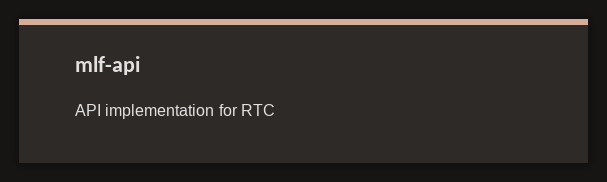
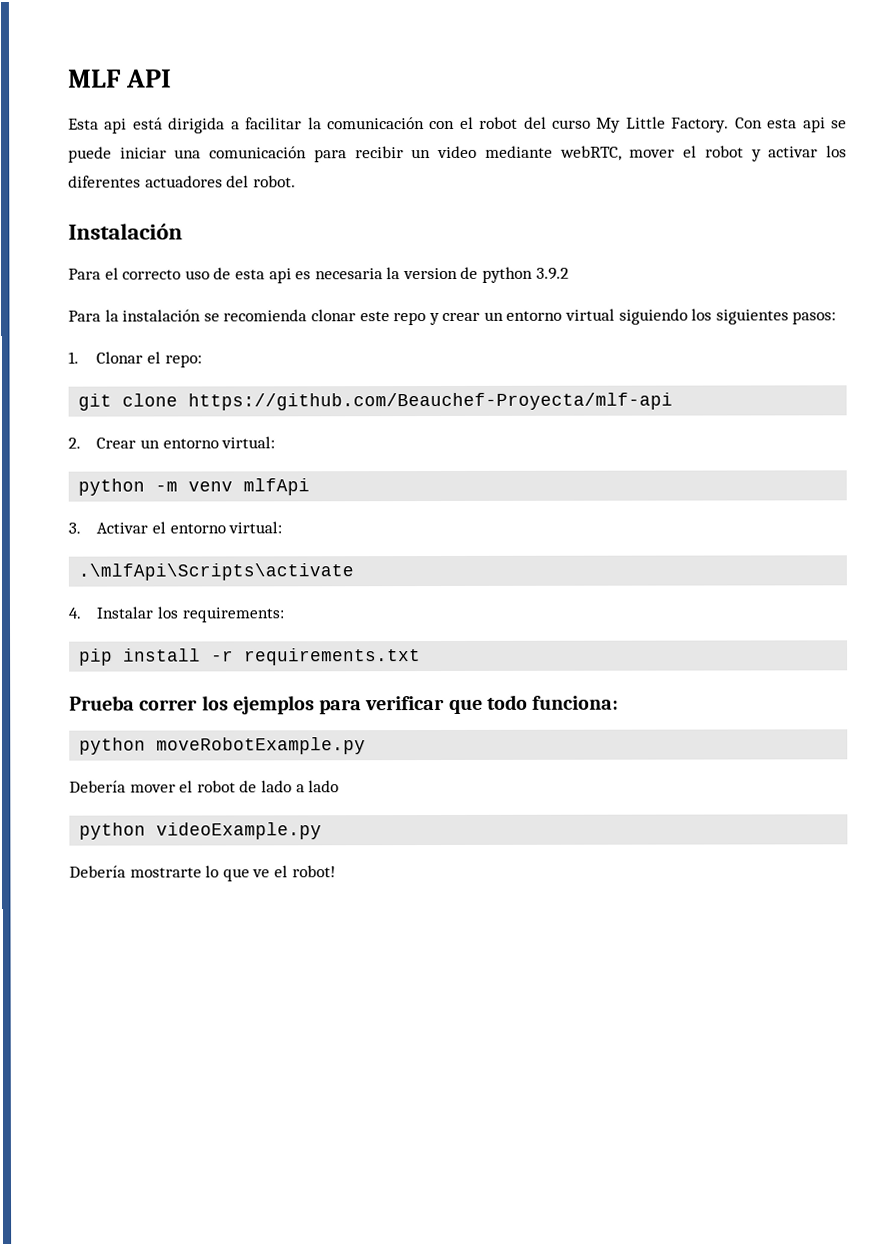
- mlf-api
- API implementation for RTC
+ MLF API
+ Esta api está dirigida a facilitar la comunicación con el robot del curso My Little Factory. Con esta api se puede iniciar una comunicación para recibir un video mediante webRTC, mover el robot y activar los diferentes actuadores del robot.
+ Instalación
+ Para el correcto uso de esta api es necesaria la version de python 3.9.2
+ Para la instalación se recomienda clonar este repo y crear un entorno virtual siguiendo los siguientes pasos:
+ 1. Clonar el repo:
+ git clone https://github.com/Beauchef-Proyecta/mlf-api
+ 2. Crear un entorno virtual:
+ python -m venv mlfApi
+ 3. Activar el entorno virtual:
+ .\mlfApi\Scripts\activate
+ 4. Instalar los requirements:
+ pip install -r requirements.txt
+ Prueba correr los ejemplos para verificar que todo funciona:
+ python moveRobotExample.py
+ Debería mover el robot de lado a lado
+ python videoExample.py
+ Debería mostrarte lo que ve el robot!

